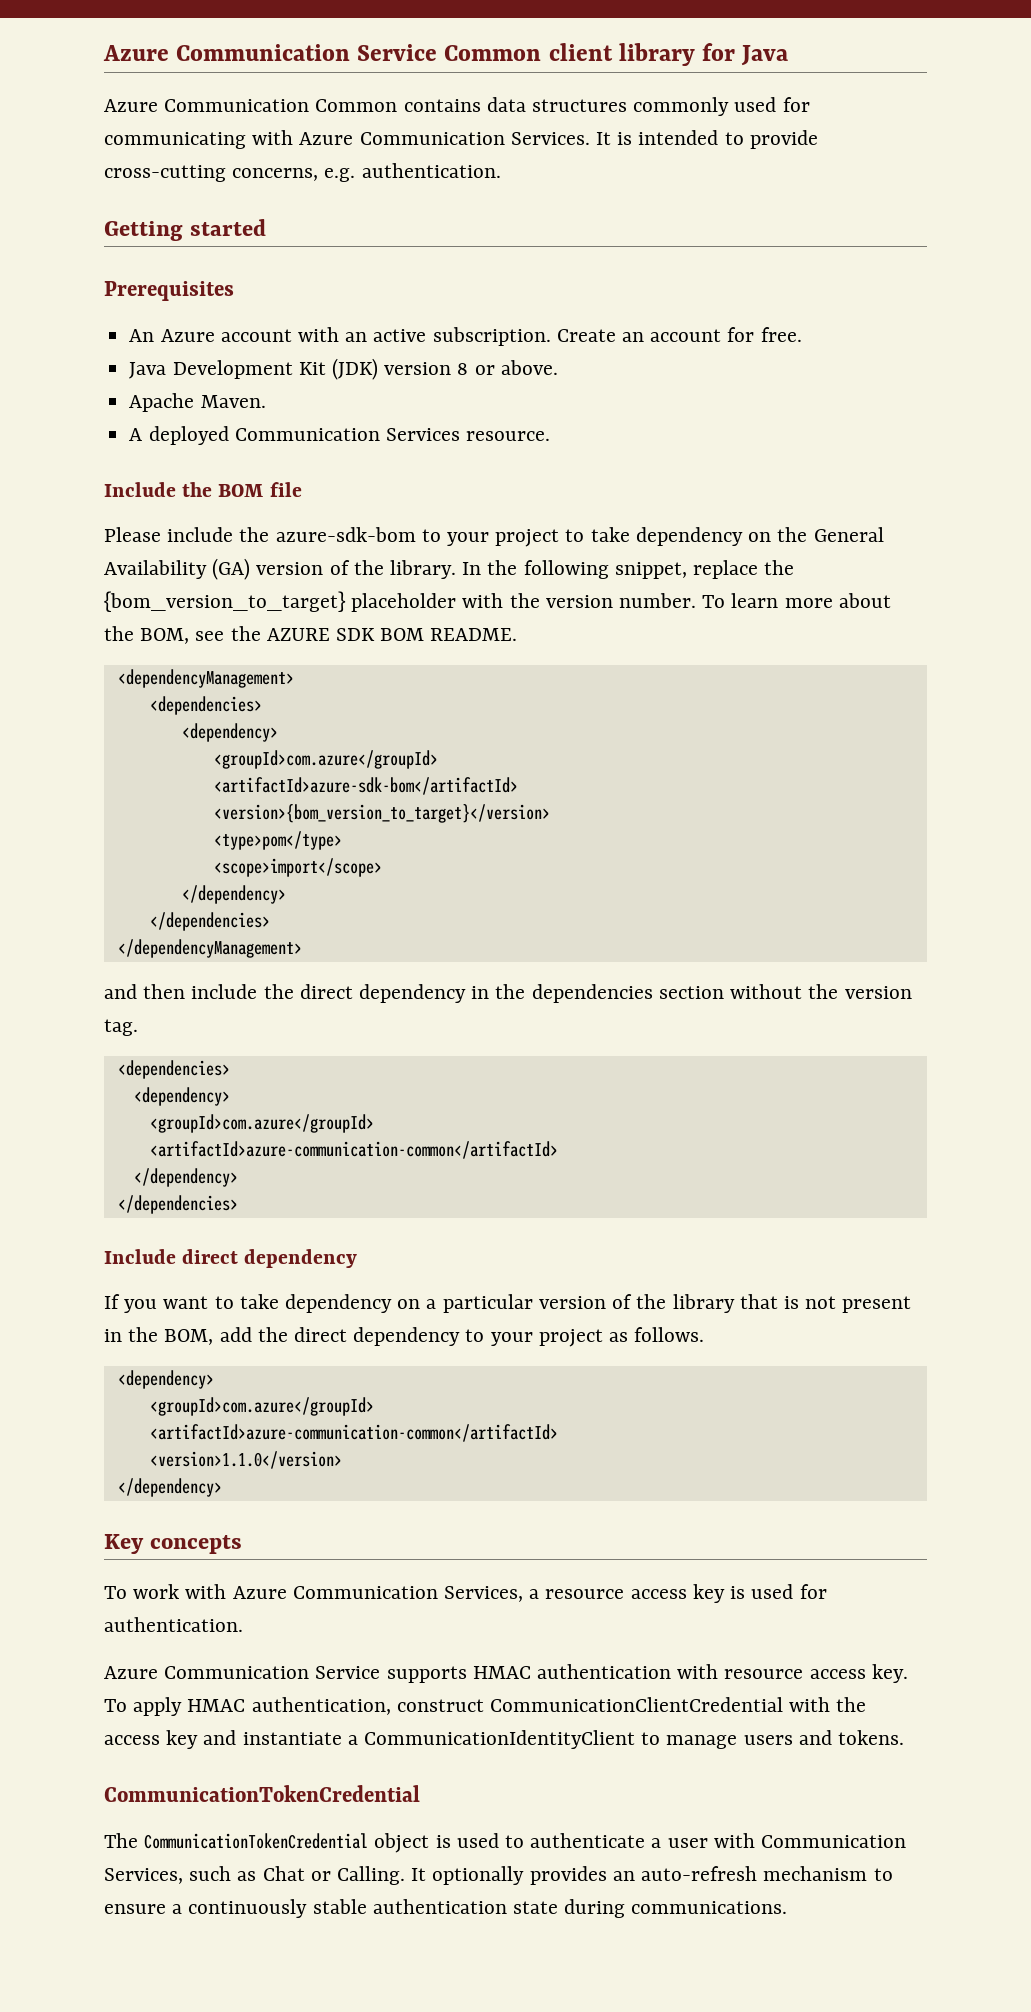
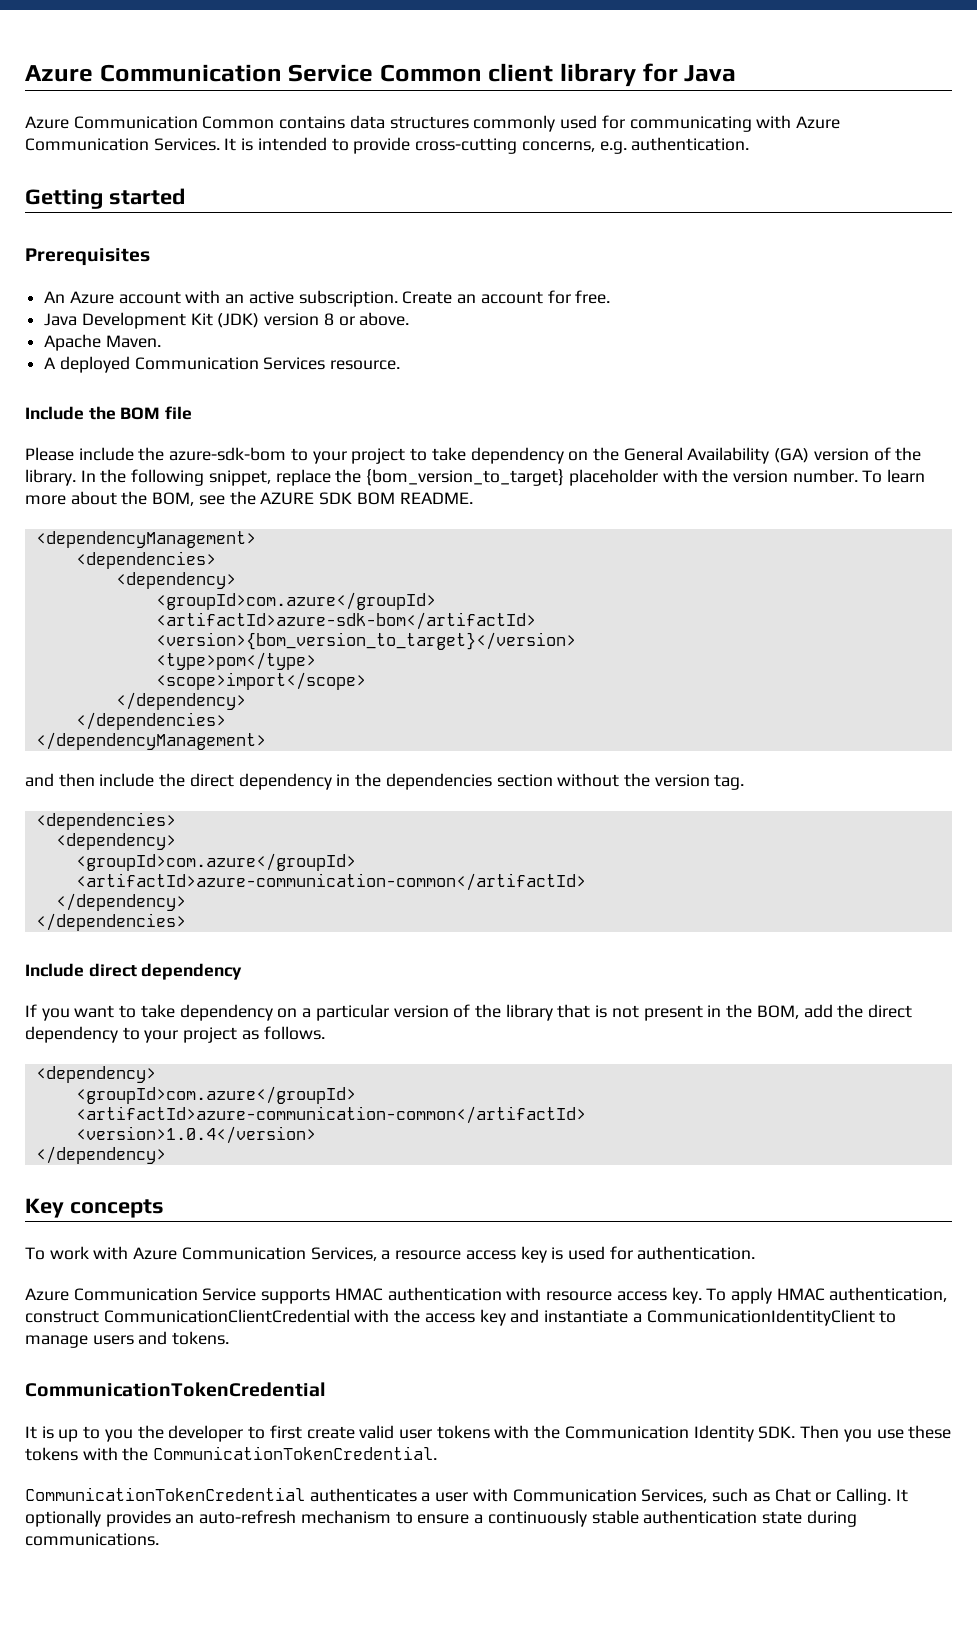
- <version>1.1.0</version>
+ <version>1.0.4</version>
- The CommunicationTokenCredential object is used to authenticate a user with Communication Services, such as Chat or Calling.
+ It is up to you the developer to first create valid user tokens with the Communication Identity SDK. Then you use these tokens with the CommunicationTokenCredential.
+ CommunicationTokenCredential authenticates a user with Communication Services, such as Chat or Calling.

